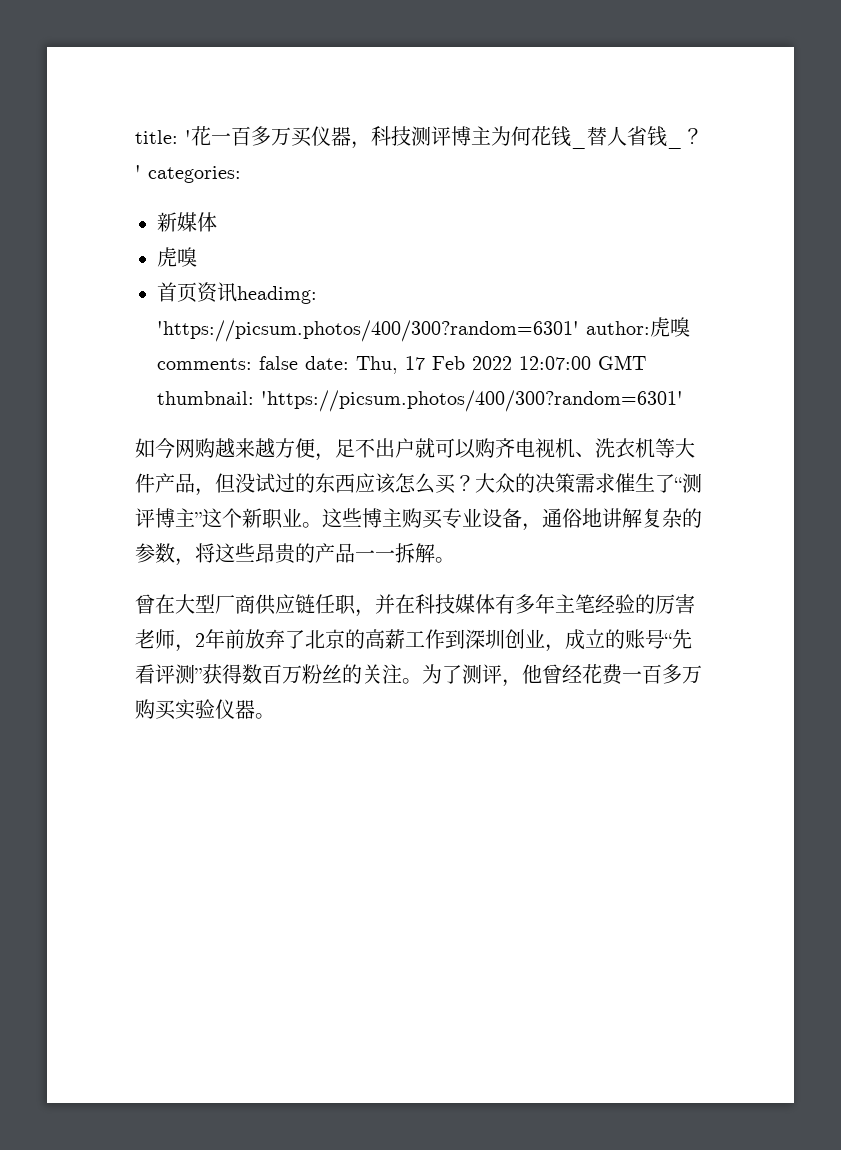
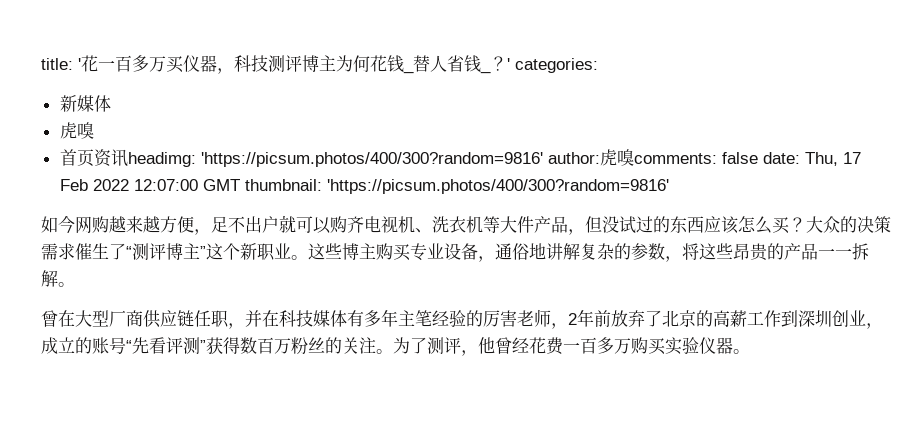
- 首页资讯headimg: 'https://picsum.photos/400/300?random=6301' author:虎嗅comments: false date: Thu, 17 Feb 2022 12:07:00 GMT thumbnail: 'https://picsum.photos/400/300?random=6301'
+ 首页资讯headimg: 'https://picsum.photos/400/300?random=9816' author:虎嗅comments: false date: Thu, 17 Feb 2022 12:07:00 GMT thumbnail: 'https://picsum.photos/400/300?random=9816'

